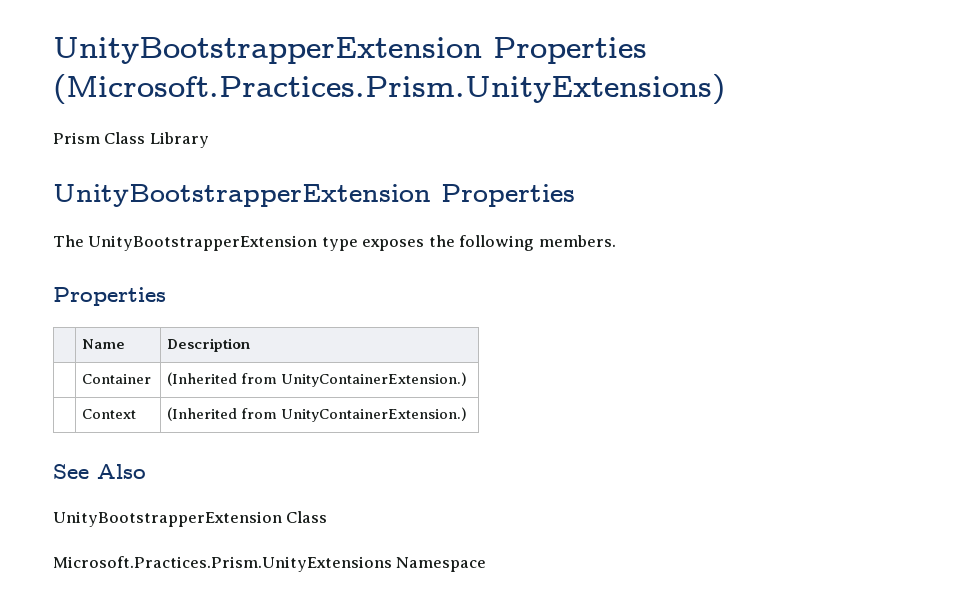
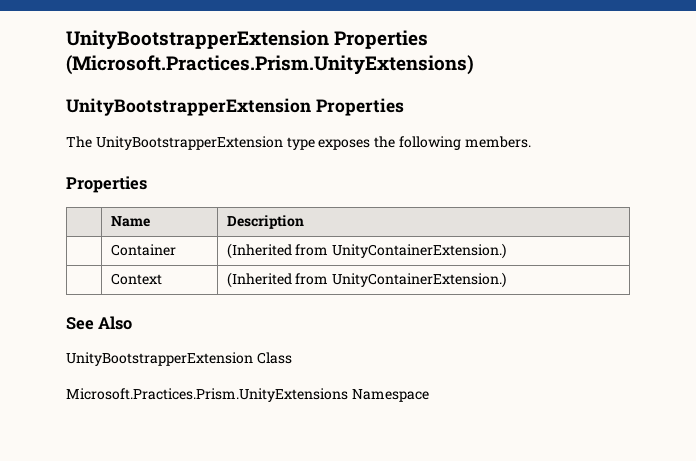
- Prism Class Library

